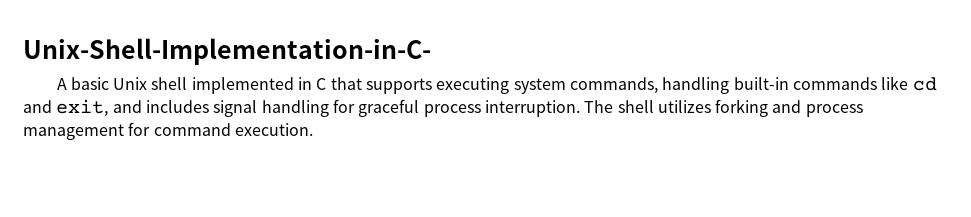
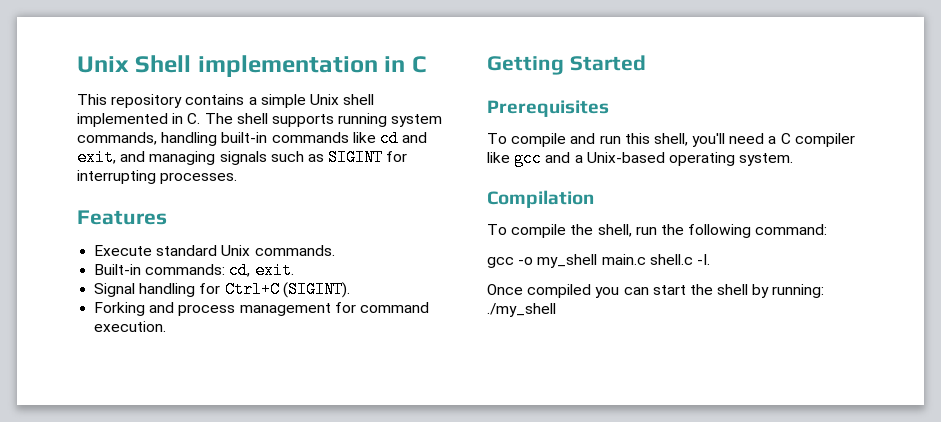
- Unix-Shell-Implementation-in-C-
- A basic Unix shell implemented in C that supports executing system commands, handling built-in commands like cd and exit, and includes signal handling for graceful process interruption. The shell utilizes forking and process management for command execution.
+ Unix Shell implementation in C
+ This repository contains a simple Unix shell implemented in C. The shell supports running system commands, handling built-in commands like cd and exit, and managing signals such as SIGINT for interrupting processes.
+ Features
+ Execute standard Unix commands.
+ Built-in commands: cd, exit.
+ Signal handling for Ctrl+C (SIGINT).
+ Forking and process management for command execution.
+ Getting Started
+ Prerequisites
+ To compile and run this shell, you'll need a C compiler like gcc and a Unix-based operating system.
+ Compilation
+ To compile the shell, run the following command:
+ gcc -o my_shell main.c shell.c -I.
+ Once compiled you can start the shell by running: ./my_shell

